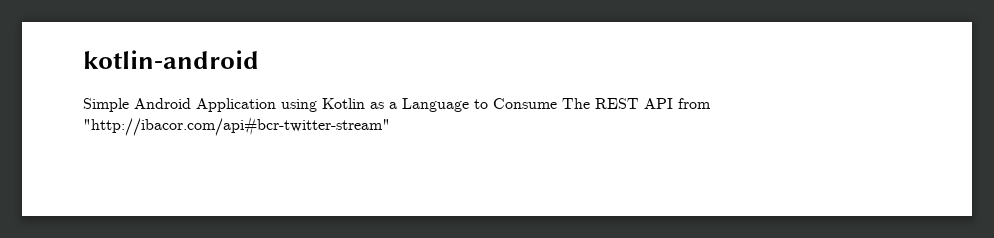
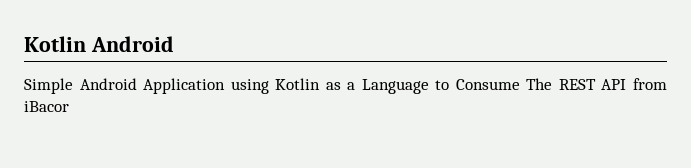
- kotlin-android
+ Kotlin Android
- Simple Android Application using Kotlin as a Language to Consume The REST API from "http://ibacor.com/api#bcr-twitter-stream"
+ Simple Android Application using Kotlin as a Language to Consume The REST API from iBacor

